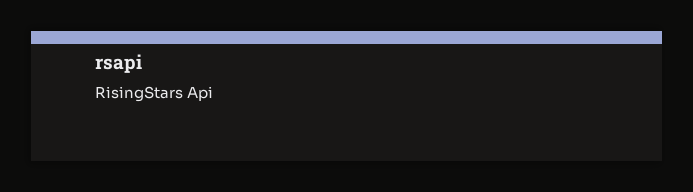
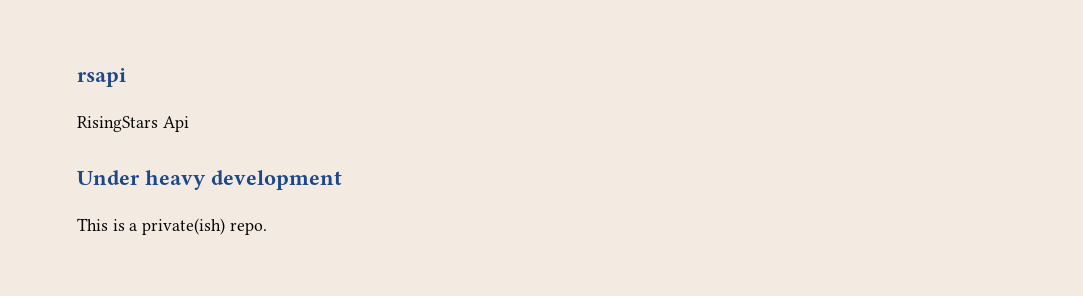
+ Under heavy development
+ This is a private(ish) repo.

